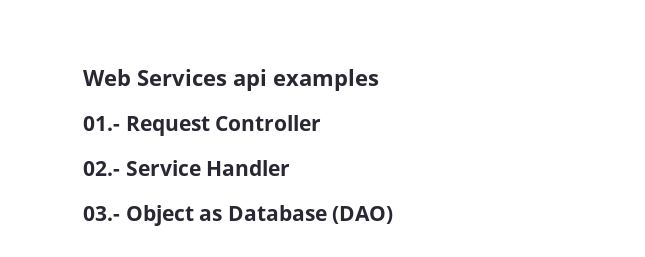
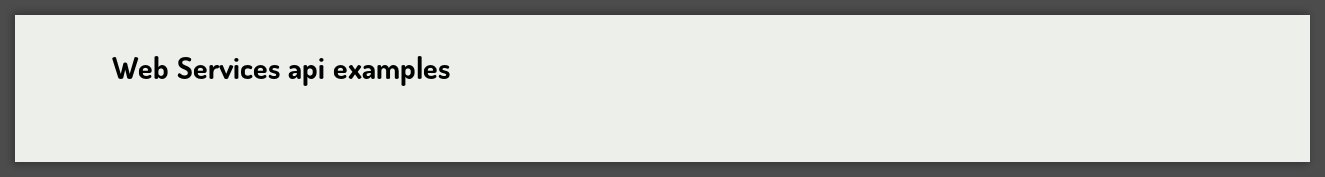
- 01.- Request Controller
- 02.- Service Handler
- 03.- Object as Database (DAO)

